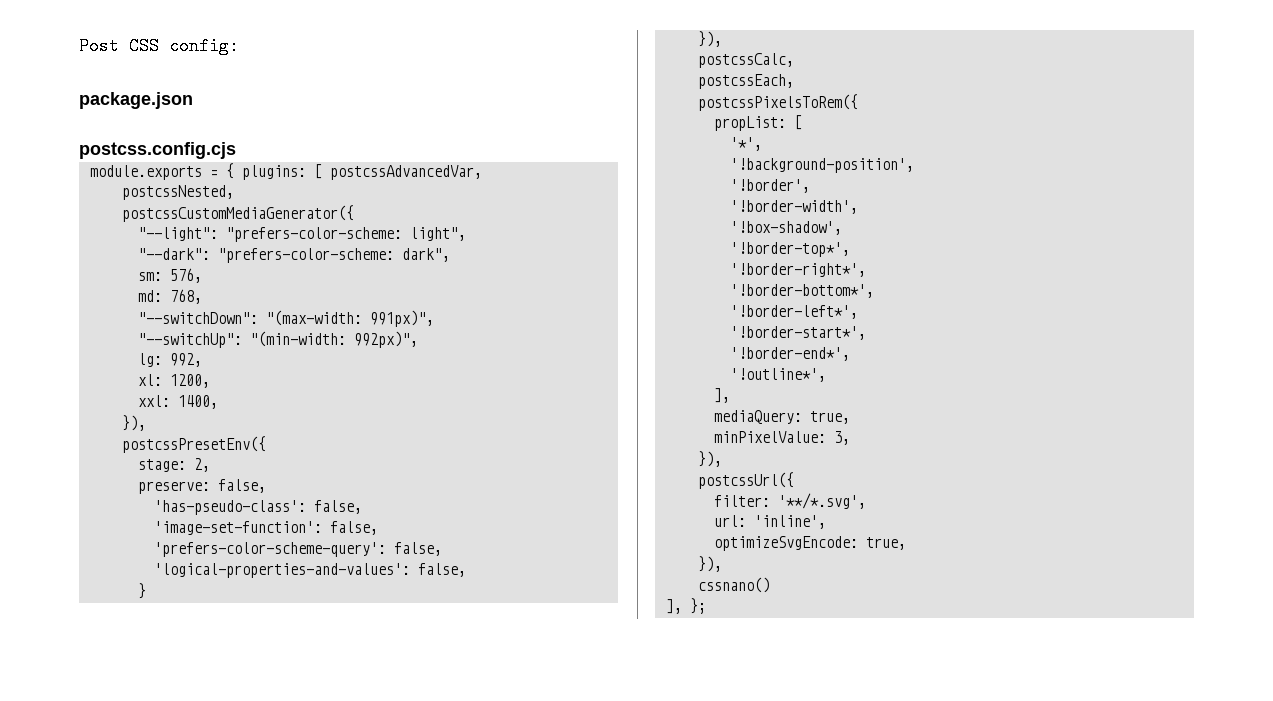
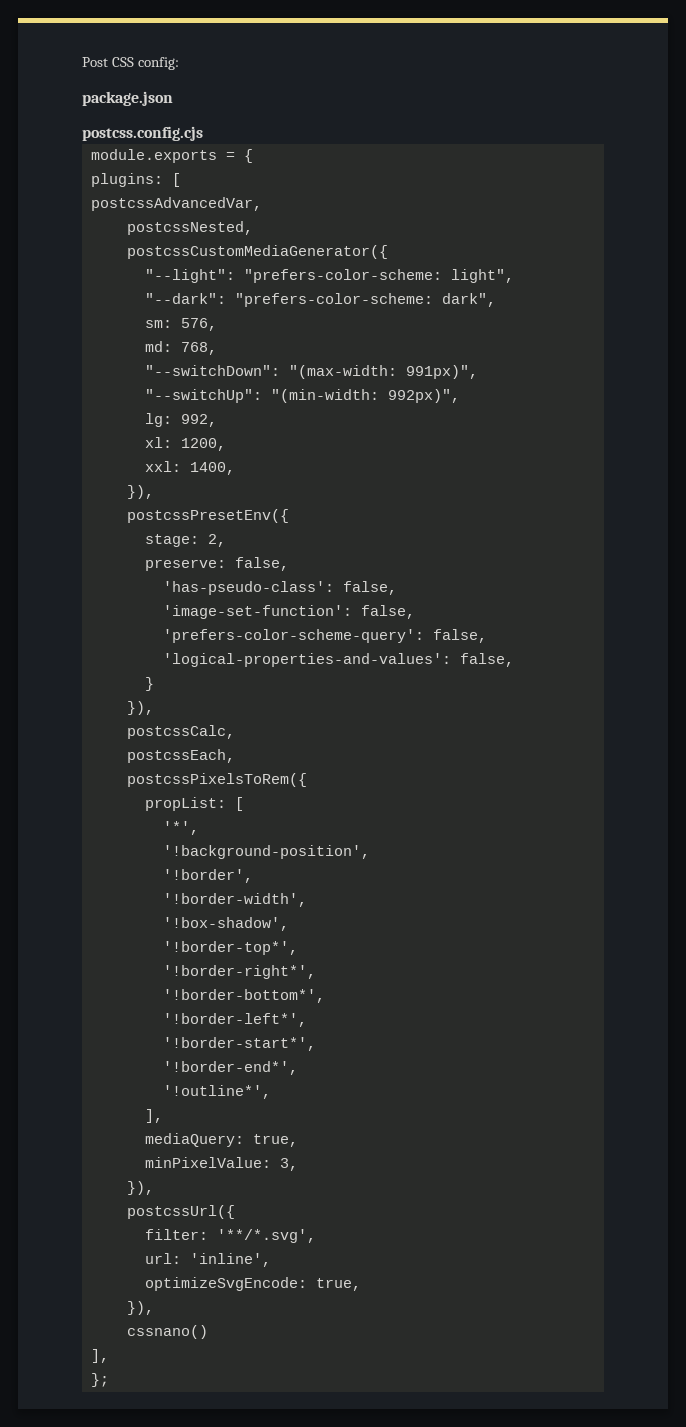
- module.exports = { plugins: [ postcssAdvancedVar,
+ module.exports = {
+ plugins: [
+ postcssAdvancedVar,
  cssnano()
- ], };
+ ],
+ };

